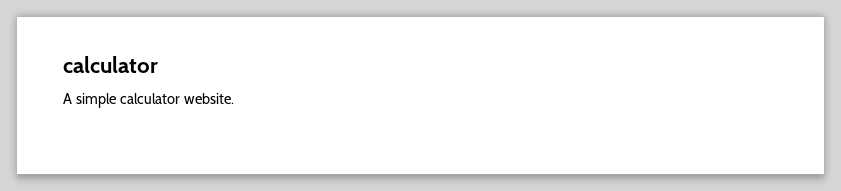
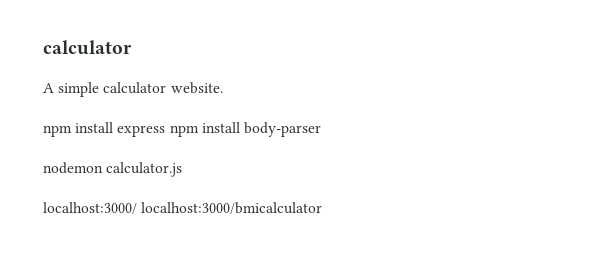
+ npm install express npm install body-parser
+ nodemon calculator.js
+ localhost:3000/ localhost:3000/bmicalculator

